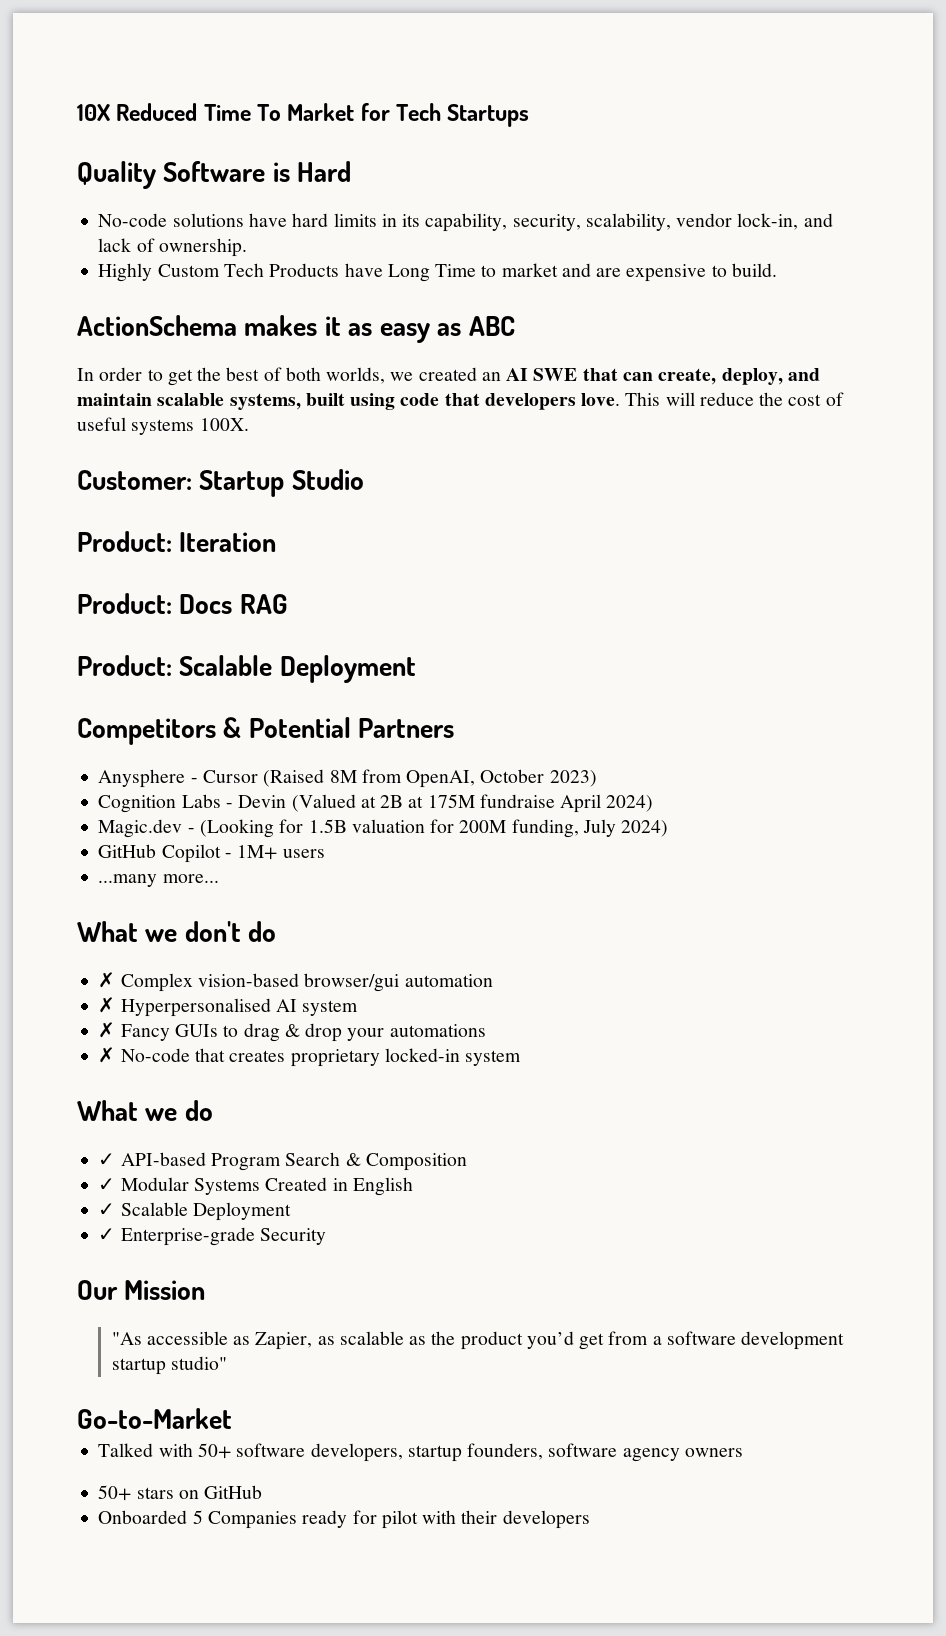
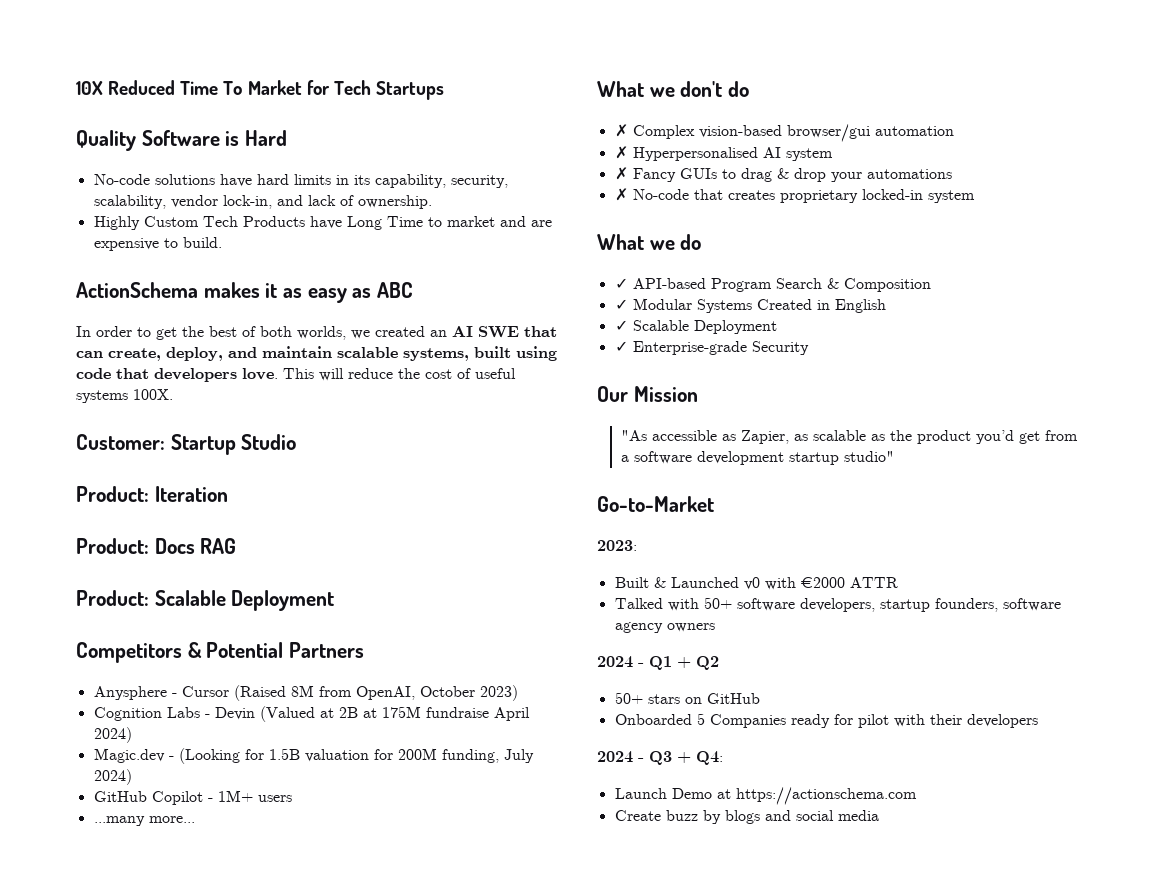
+ 2023:
+ Built & Launched v0 with €2000 ATTR
+ 2024 - Q1 + Q2
+ 2024 - Q3 + Q4:
+ Launch Demo at https://actionschema.com
+ Create buzz by blogs and social media

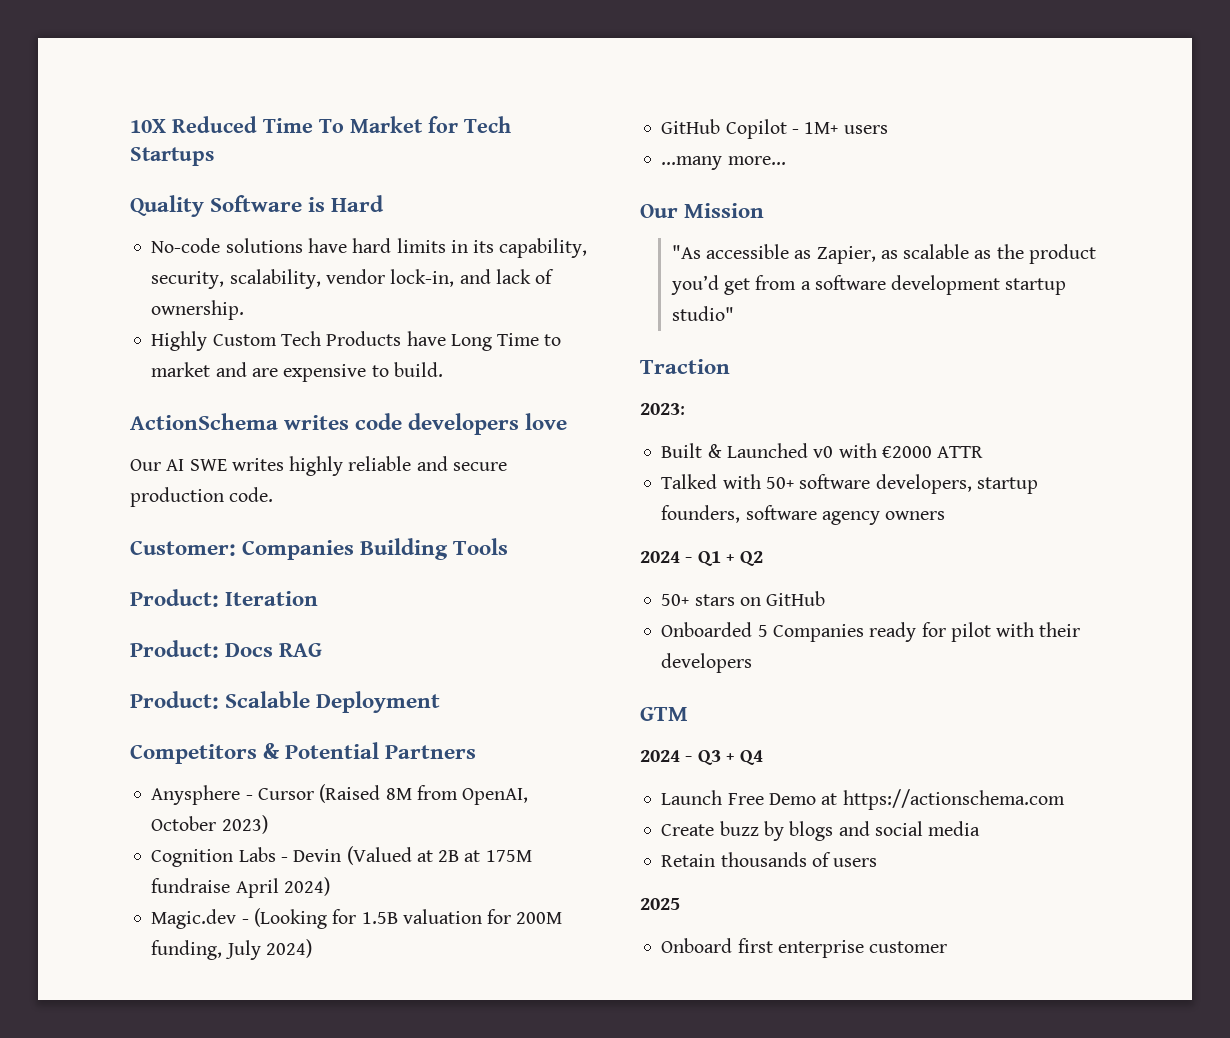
- ActionSchema makes it as easy as ABC
- In order to get the best of both worlds, we created an AI SWE that can create, deploy, and maintain scalable systems, built using code that developers love. This will reduce the cost of useful systems 100X.
- Customer: Startup Studio
+ ActionSchema writes code developers love
+ Our AI SWE writes highly reliable and secure production code.
+ Customer: Companies Building Tools
- What we don't do
- ✗ Complex vision-based browser/gui automation
- ✗ Hyperpersonalised AI system
- ✗ Fancy GUIs to drag & drop your automations
- ✗ No-code that creates proprietary locked-in system
- What we do
- ✓ API-based Program Search & Composition
- ✓ Modular Systems Created in English
- ✓ Scalable Deployment
- ✓ Enterprise-grade Security
- Go-to-Market
+ Traction
+ GTM
- 2024 - Q3 + Q4:
+ 2024 - Q3 + Q4
- Launch Demo at https://actionschema.com
+ Launch Free Demo at https://actionschema.com
+ Retain thousands of users
+ 2025
+ Onboard first enterprise customer

